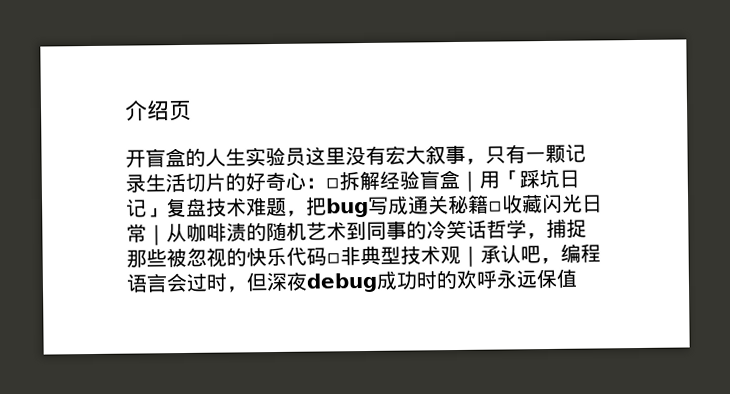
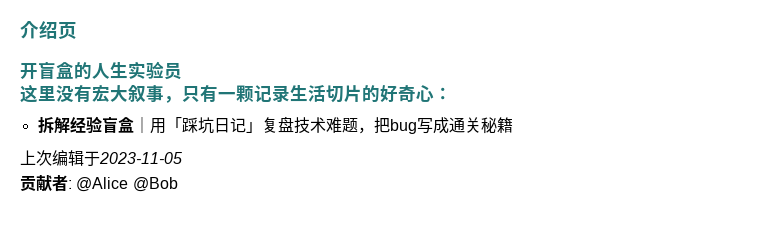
- 开盲盒的人生实验员这里没有宏大叙事，只有一颗记录生活切片的好奇心：▫拆解经验盲盒｜用「踩坑日记」复盘技术难题，把bug写成通关秘籍▫收藏闪光日常｜从咖啡渍的随机艺术到同事的冷笑话哲学，捕捉那些被忽视的快乐代码▫非典型技术观｜承认吧，编程语言会过时，但深夜debug成功时的欢呼永远保值
+ 开盲盒的人生实验员
+ 这里没有宏大叙事，只有一颗记录生活切片的好奇心：
+ 拆解经验盲盒｜用「踩坑日记」复盘技术难题，把bug写成通关秘籍
+ 上次编辑于2023-11-05
+ 贡献者: @Alice @Bob

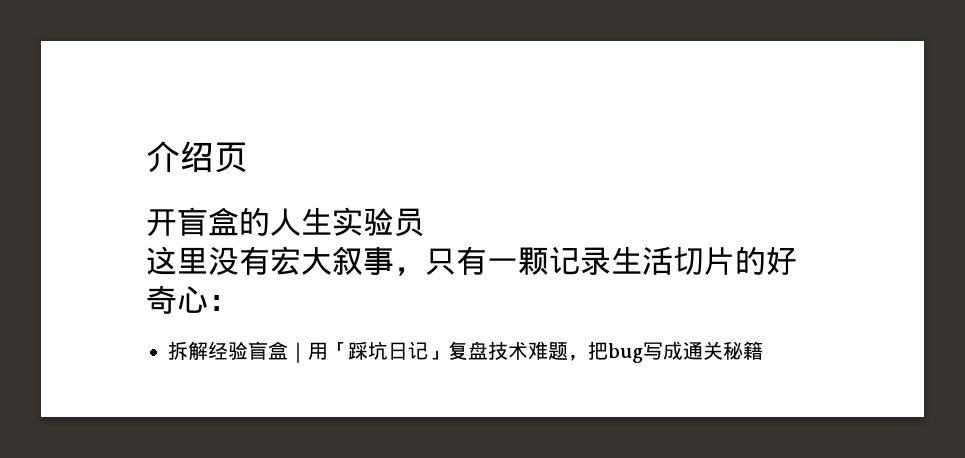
- 上次编辑于2023-11-05
- 贡献者: @Alice @Bob

